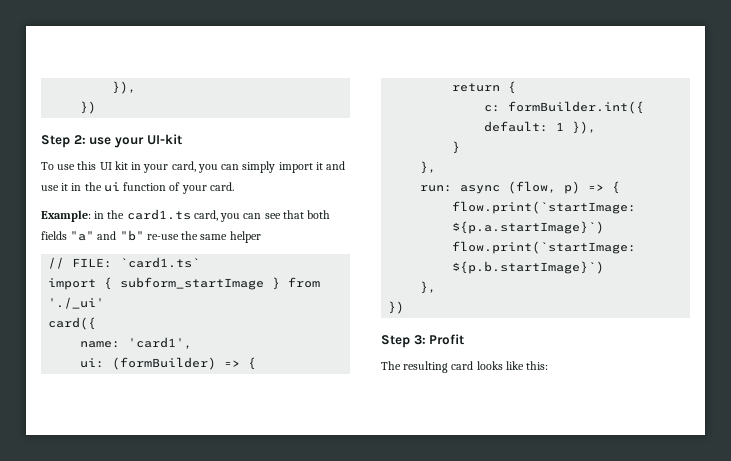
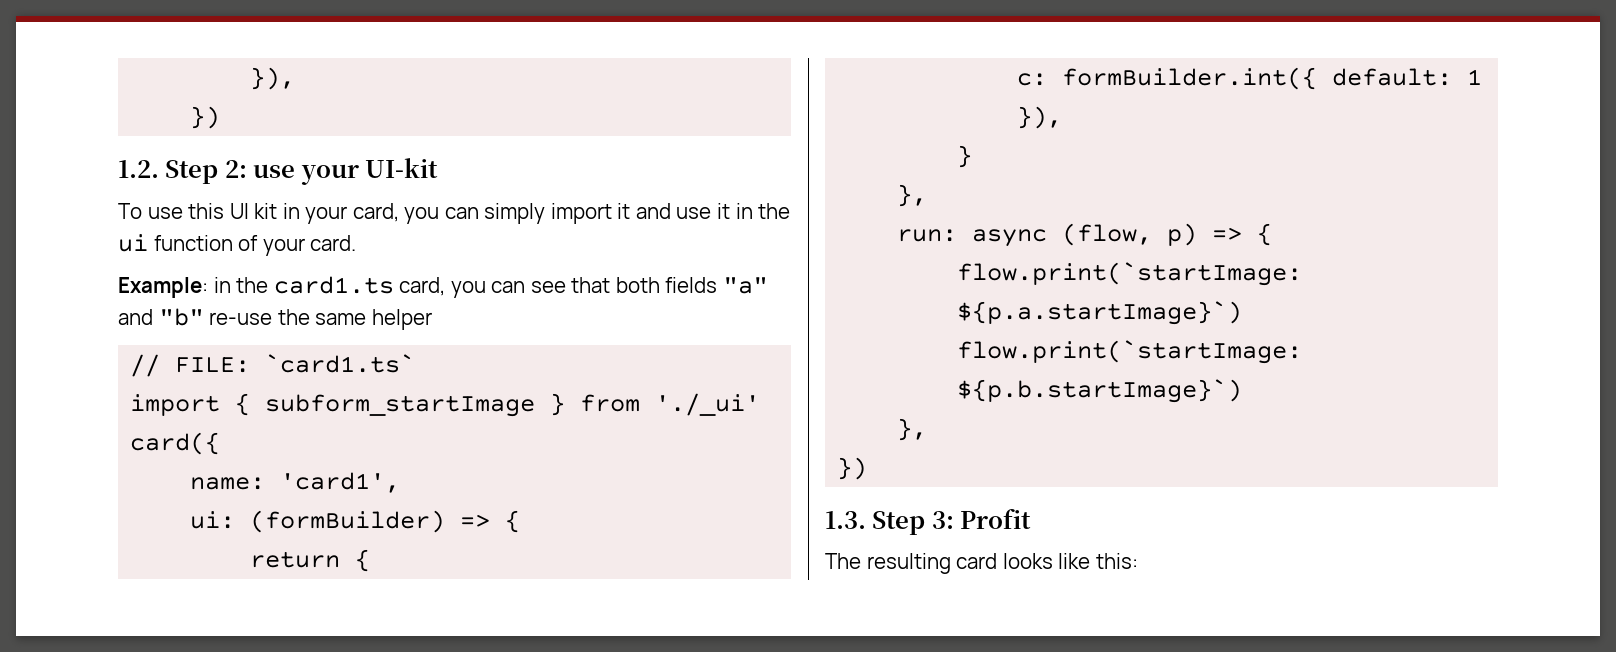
- Step 2: use your UI-kit
+ 1.2. Step 2: use your UI-kit
- Step 3: Profit
+ 1.3. Step 3: Profit

